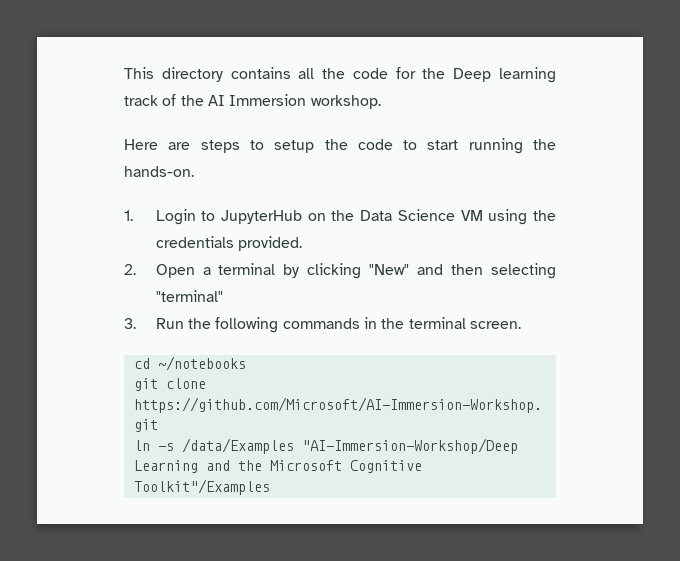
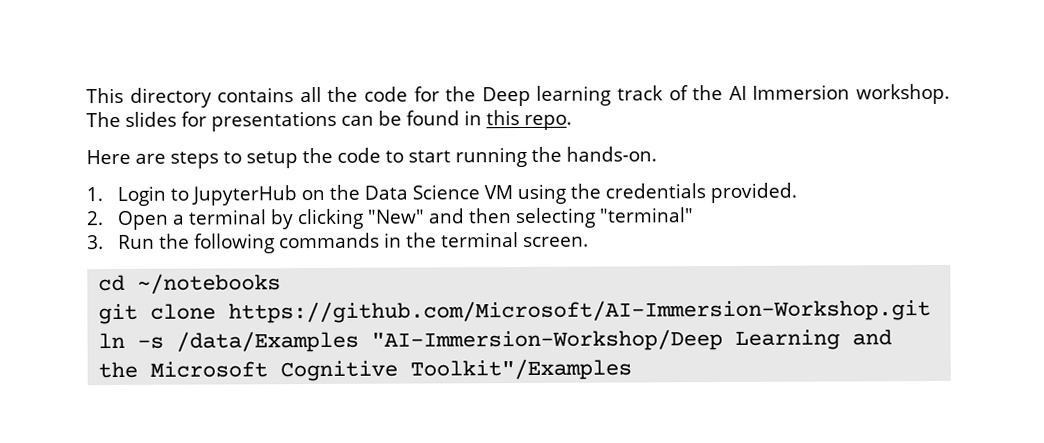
+ The slides for presentations can be found in this repo.

